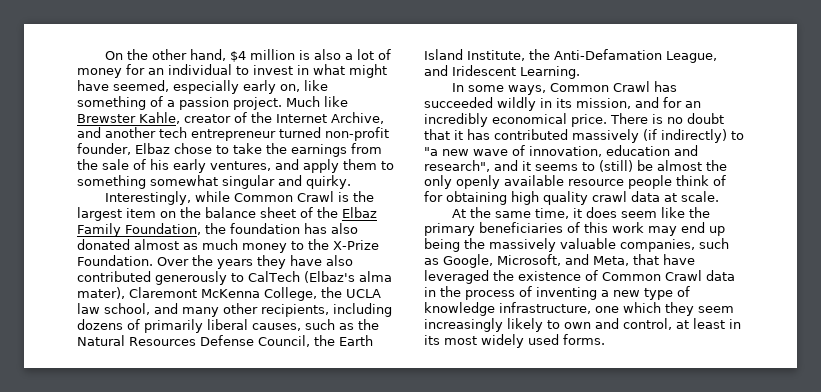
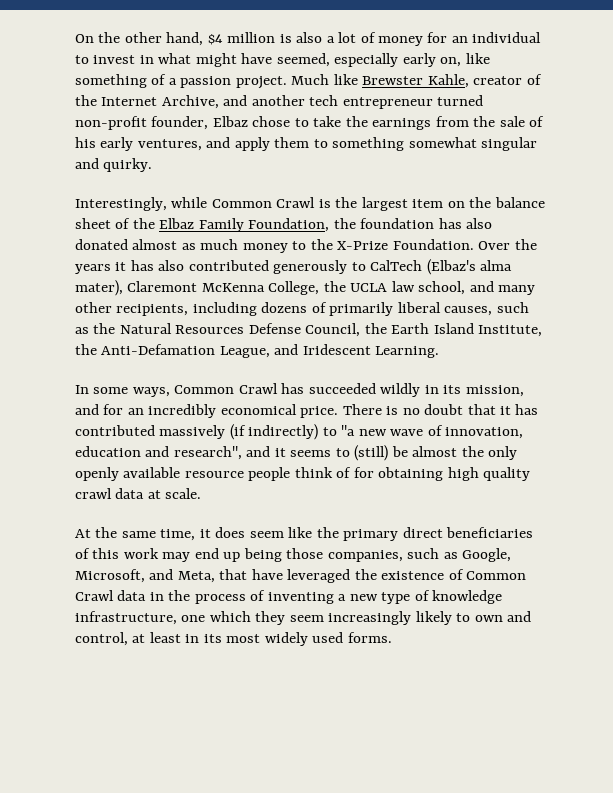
- Over the years they have also contributed generously to CalTech (Elbaz's alma mater), Claremont McKenna College, the UCLA law school, and many other recipients, including dozens of primarily liberal causes, such as the Natural Resources Defense Council, the Earth Island Institute, the Anti-Defamation League, and Iridescent Learning.
+ Over the years it has also contributed generously to CalTech (Elbaz's alma mater), Claremont McKenna College, the UCLA law school, and many other recipients, including dozens of primarily liberal causes, such as the Natural Resources Defense Council, the Earth Island Institute, the Anti-Defamation League, and Iridescent Learning.
- At the same time, it does seem like the primary beneficiaries of this work may end up being the massively valuable companies, such as Google, Microsoft, and Meta, that have leveraged the existence of Common Crawl data in the process of inventing a new type of knowledge infrastructure, one which they seem increasingly likely to own and control, at least in its most widely used forms.
+ At the same time, it does seem like the primary direct beneficiaries of this work may end up being those companies, such as Google, Microsoft, and Meta, that have leveraged the existence of Common Crawl data in the process of inventing a new type of knowledge infrastructure, one which they seem increasingly likely to own and control, at least in its most widely used forms.

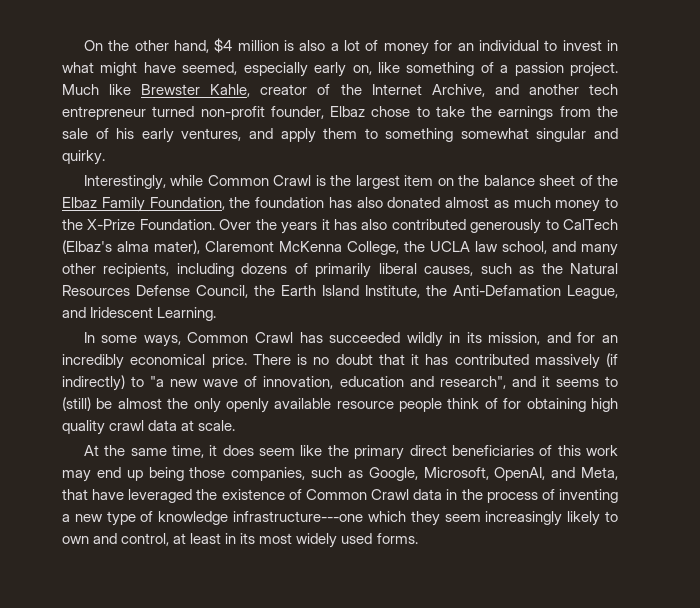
- At the same time, it does seem like the primary direct beneficiaries of this work may end up being those companies, such as Google, Microsoft, and Meta, that have leveraged the existence of Common Crawl data in the process of inventing a new type of knowledge infrastructure, one which they seem increasingly likely to own and control, at least in its most widely used forms.
+ At the same time, it does seem like the primary direct beneficiaries of this work may end up being those companies, such as Google, Microsoft, OpenAI, and Meta, that have leveraged the existence of Common Crawl data in the process of inventing a new type of knowledge infrastructure---one which they seem increasingly likely to own and control, at least in its most widely used forms.

